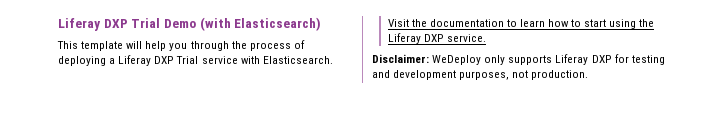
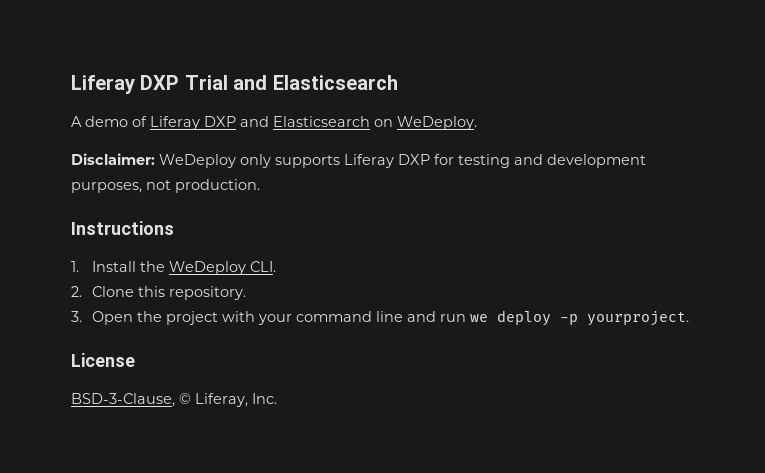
- Liferay DXP Trial Demo (with Elasticsearch)
- This template will help you through the process of deploying a Liferay DXP Trial service with Elasticsearch.
- Visit the documentation to learn how to start using the Liferay DXP service.
+ Liferay DXP Trial and Elasticsearch
+ A demo of Liferay DXP and Elasticsearch on WeDeploy.
+ Instructions
+ 1. Install the WeDeploy CLI.
+ 2. Clone this repository.
+ 3. Open the project with your command line and run we deploy -p yourproject.
+ License
+ BSD-3-Clause, © Liferay, Inc.

